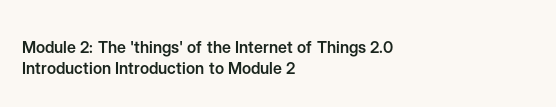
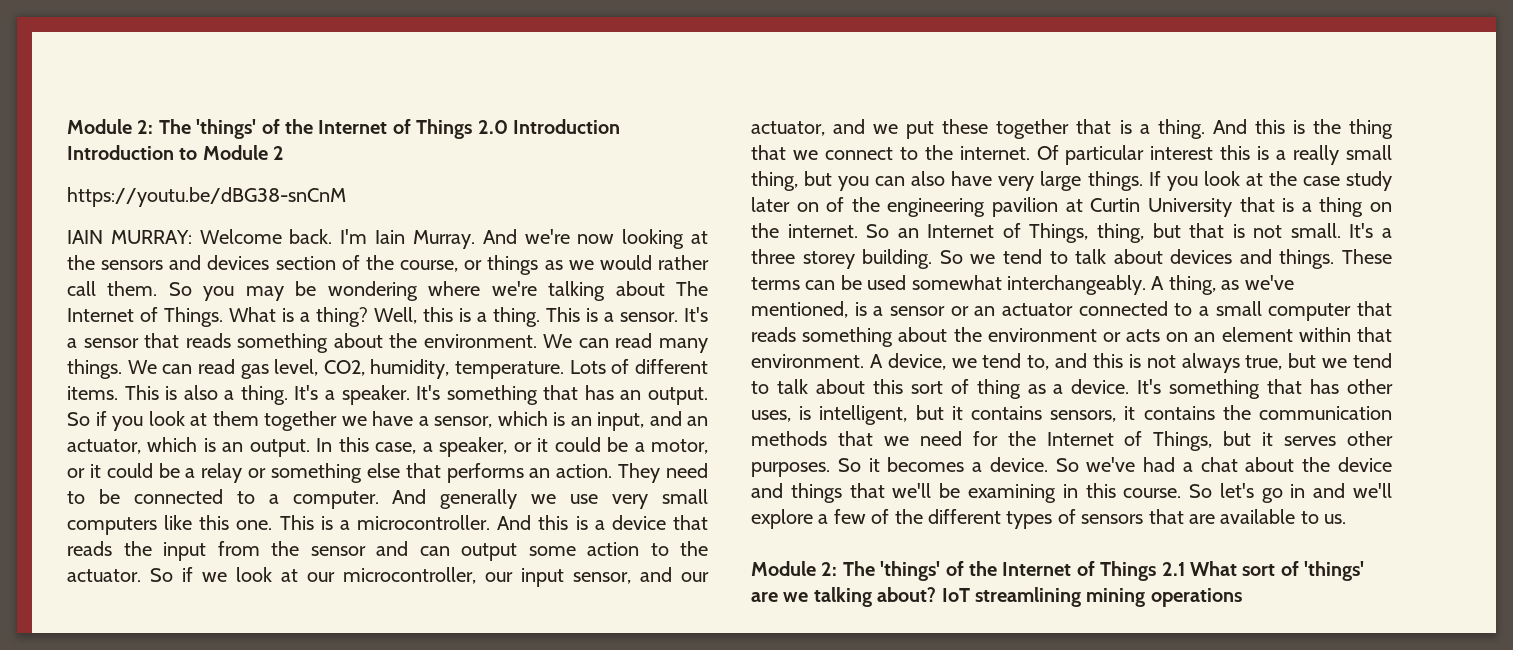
+ https://youtu.be/dBG38-snCnM
+ IAIN MURRAY: Welcome back. I'm Iain Murray. And we're now looking at the sensors and devices section of the course, or things as we would rather call them. So you may be wondering where we're talking about The Internet of Things. What is a thing? Well, this is a thing. This is a sensor. It's a sensor that reads something about the environment. We can read many things. We can read gas level, CO2, humidity, temperature. Lots of different items. This is also a thing. It's a speaker. It's something that has an output. So if you look at them together we have a sensor, which is an input, and an actuator, which is an output. In this case, a speaker, or it could be a motor, or it could be a relay or something else that performs an action. They need to be connected to a computer. And generally we use very small computers like this one. This is a microcontroller. And this is a device that reads the input from the sensor and can output some action to the actuator. So if we look at our microcontroller, our input sensor, and our actuator, and we put these together that is a thing. And this is the thing that we connect to the internet. Of particular interest this is a really small thing, but you can also have very large things. If you look at the case study later on of the engineering pavilion at Curtin University that is a thing on the internet. So an Internet of Things, thing, but that is not small. It's a three storey building. So we tend to talk about devices and things. These terms can be used somewhat interchangeably. A thing, as we've mentioned, is a sensor or an actuator connected to a small computer that reads something about the environment or acts on an element within that environment. A device, we tend to, and this is not always true, but we tend to talk about this sort of thing as a device. It's something that has other uses, is intelligent, but it contains sensors, it contains the communication methods that we need for the Internet of Things, but it serves other purposes. So it becomes a device. So we've had a chat about the device and things that we'll be examining in this course. So let's go in and we'll explore a few of the different types of sensors that are available to us.
+ Module 2: The 'things' of the Internet of Things 2.1 What sort of 'things' are we talking about? IoT streamlining mining operations

